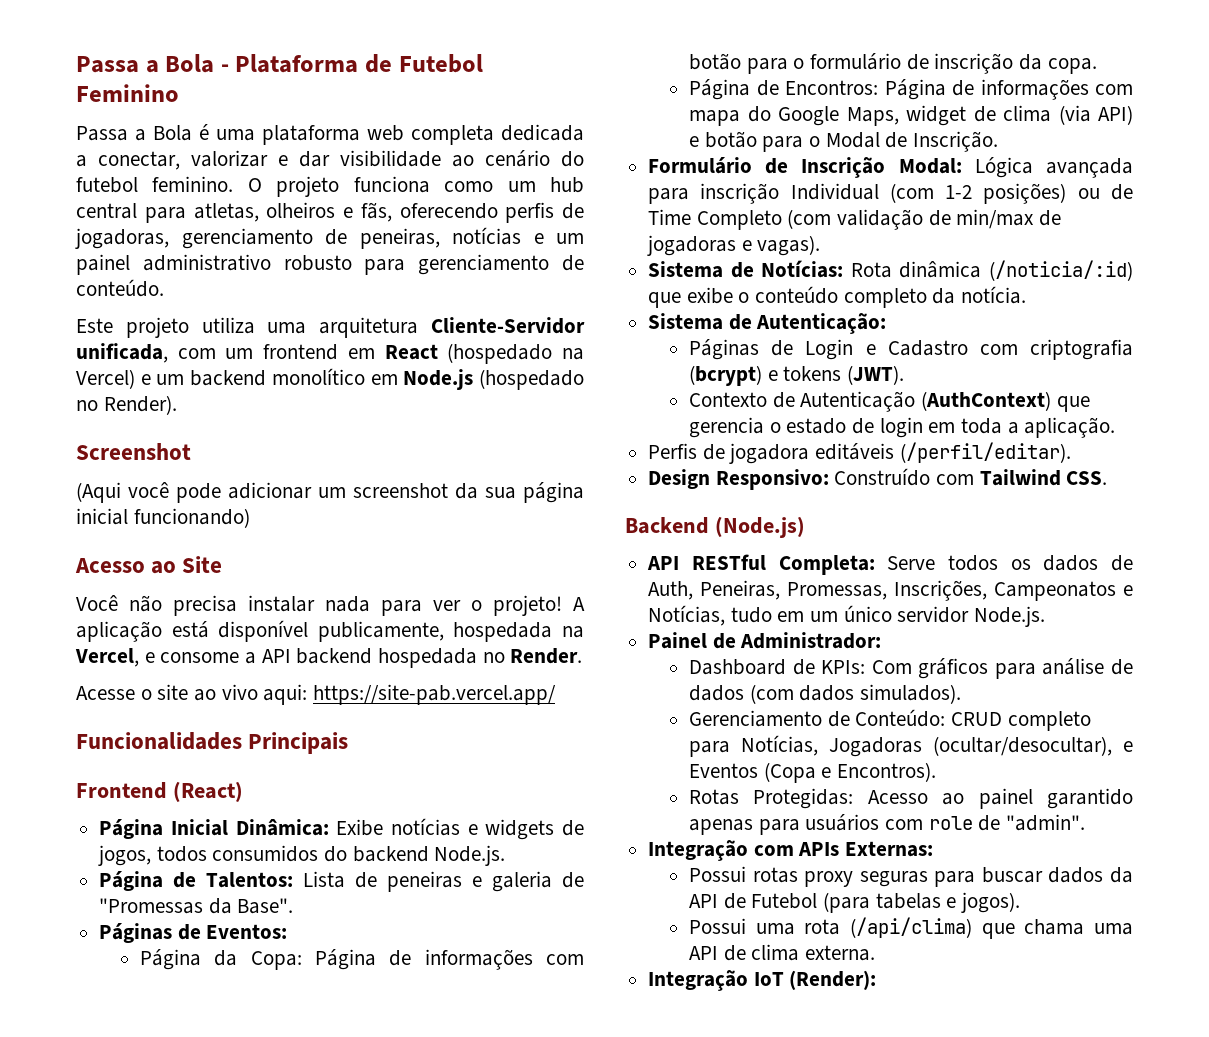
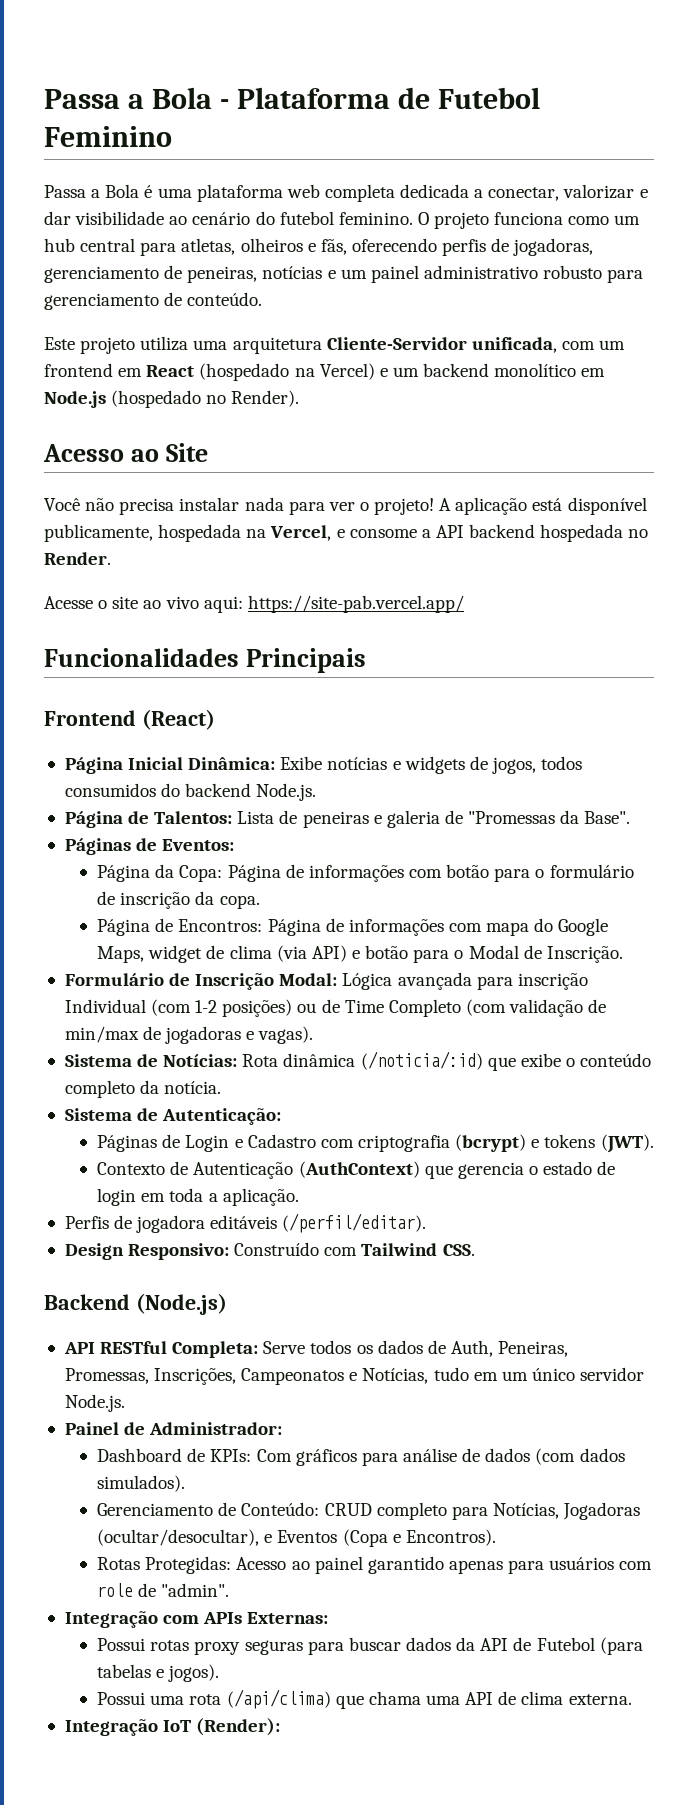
- Screenshot
- (Aqui você pode adicionar um screenshot da sua página inicial funcionando)

